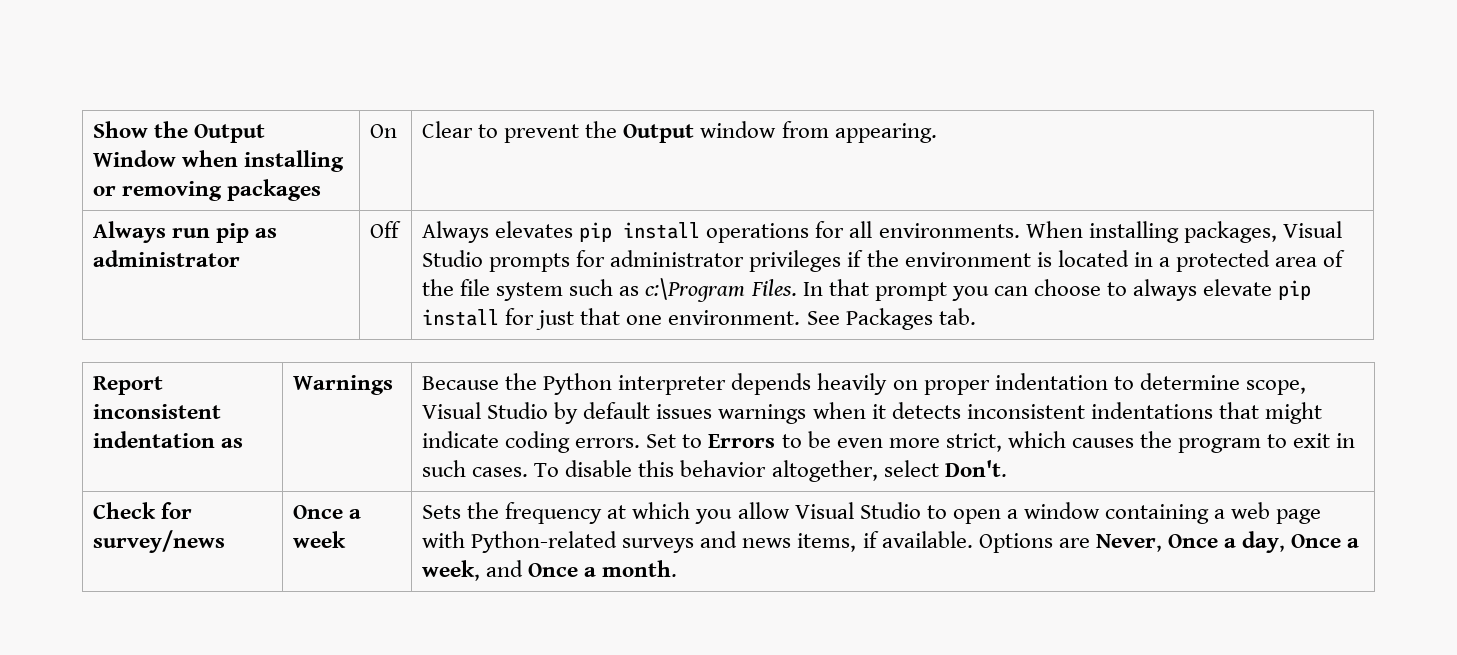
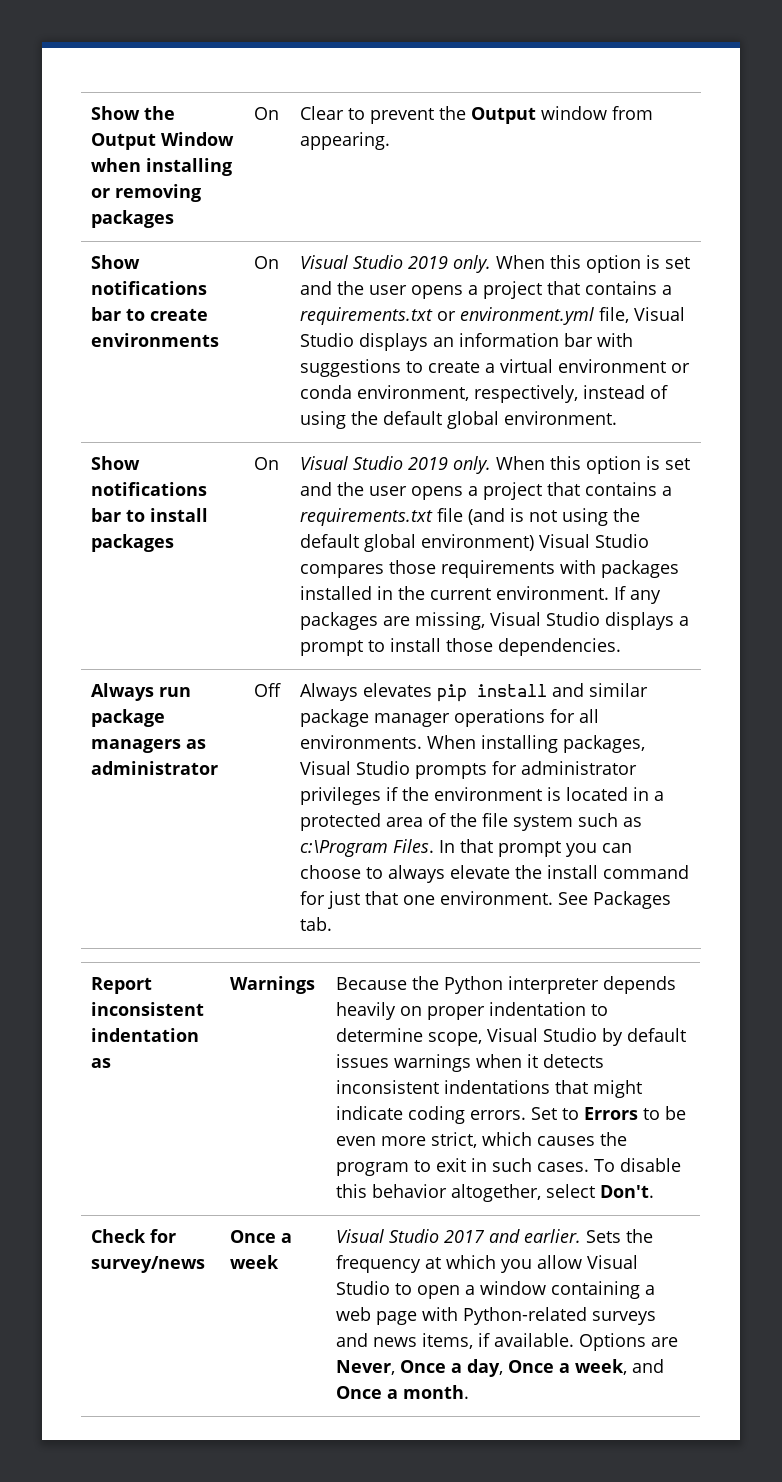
+ Show notifications bar to create environments | On | Visual Studio 2019 only. When this option is set and the user opens a project that contains a requirements.txt or environment.yml file, Visual Studio displays an information bar with suggestions to create a virtual environment or conda environment, respectively, instead of using the default global environment.
+ Show notifications bar to install packages | On | Visual Studio 2019 only. When this option is set and the user opens a project that contains a requirements.txt file (and is not using the default global environment) Visual Studio compares those requirements with packages installed in the current environment. If any packages are missing, Visual Studio displays a prompt to install those dependencies.
- Always run pip as administrator
+ Always run package managers as administrator
- Always elevates pip install operations for all environments.
+ Always elevates pip install and similar package manager operations for all environments.
- In that prompt you can choose to always elevate pip install for just that one environment.
+ In that prompt you can choose to always elevate the install command for just that one environment.
+ Visual Studio 2017 and earlier.

